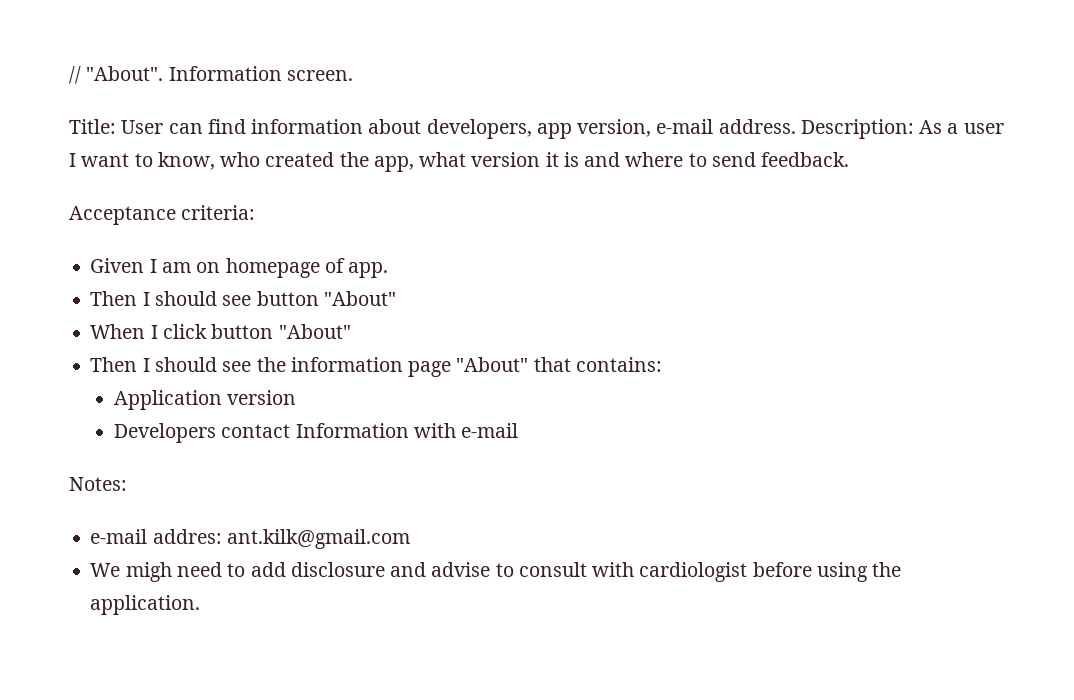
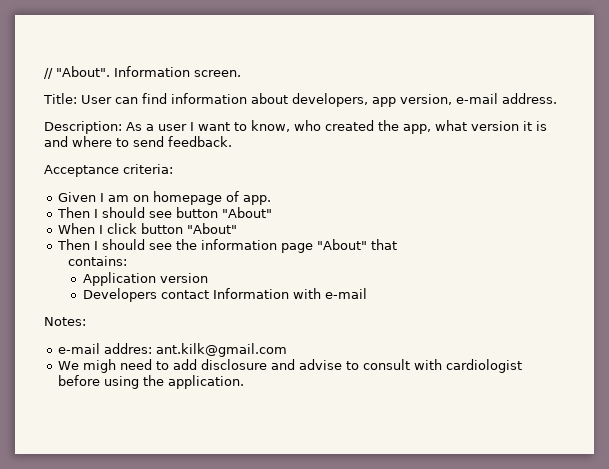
- Title: User can find information about developers, app version, e-mail address. Description: As a user I want to know, who created the app, what version it is and where to send feedback.
+ Title: User can find information about developers, app version, e-mail address.
+ Description: As a user I want to know, who created the app, what version it is and where to send feedback.
- Then I should see the information page "About" that contains:
+ Then I should see the information page "About" that
+ contains:

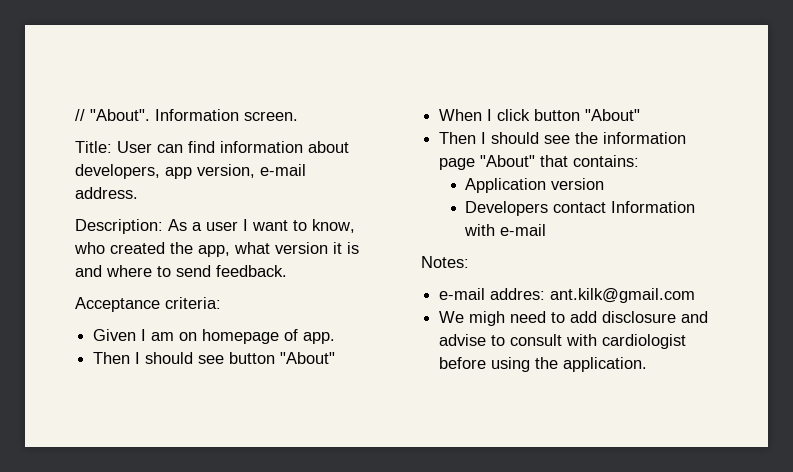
- Then I should see the information page "About" that
- contains:
+ Then I should see the information page "About" that contains:

